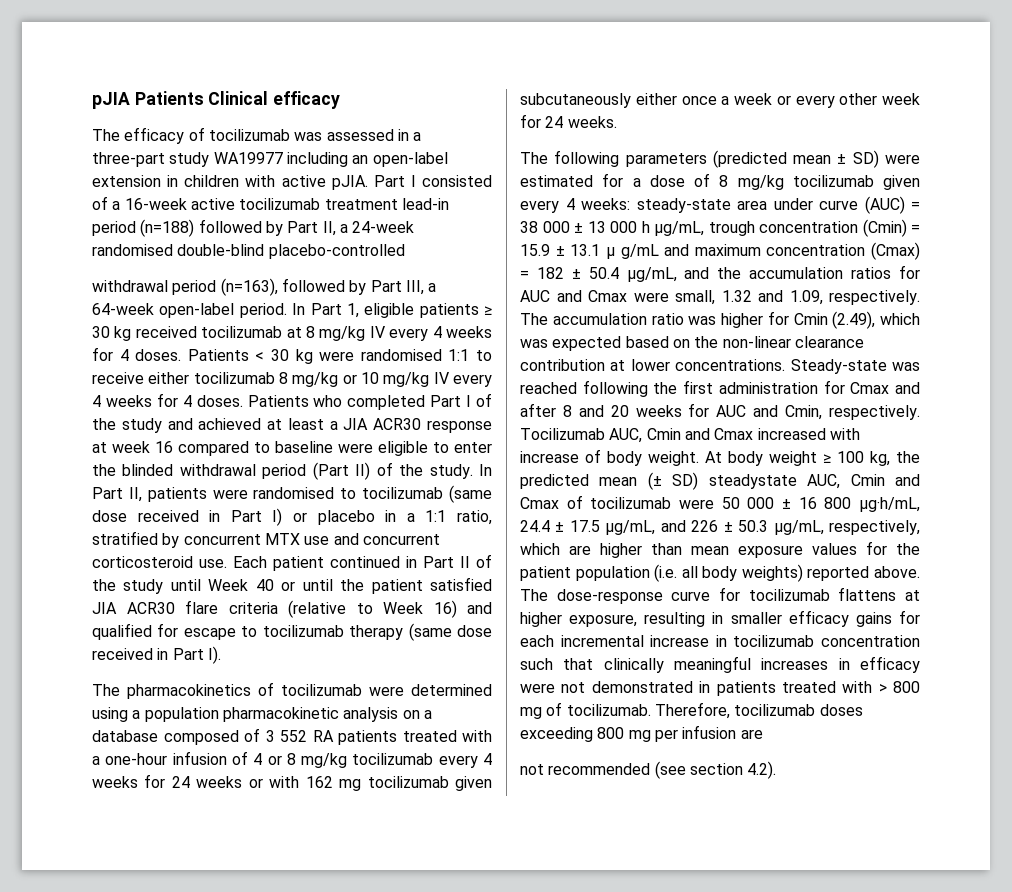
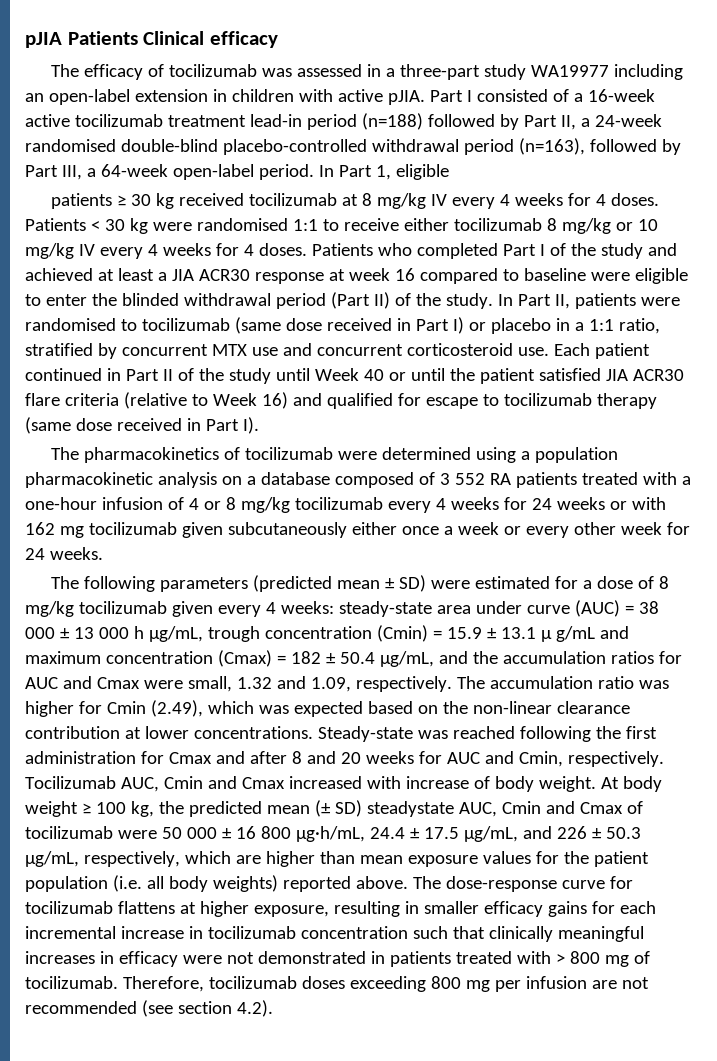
- Part I consisted of a 16-week active tocilizumab treatment lead-in period (n=188) followed by Part II, a 24-week randomised double-blind placebo-controlled
- withdrawal period (n=163), followed by Part III, a 64-week open-label period.
+ Part I consisted of a 16-week active tocilizumab treatment lead-in period (n=188) followed by Part II, a 24-week randomised double-blind placebo-controlled withdrawal period (n=163), followed by Part III, a 64-week open-label period.
- In Part 1, eligible patients ≥ 30 kg received tocilizumab at 8 mg/kg IV every 4 weeks for 4 doses.
+ In Part 1, eligible
+ patients ≥ 30 kg received tocilizumab at 8 mg/kg IV every 4 weeks for 4 doses.
- Therefore, tocilizumab doses exceeding 800 mg per infusion are
- not recommended (see section 4.2).
+ Therefore, tocilizumab doses exceeding 800 mg per infusion are not recommended (see section 4.2).

